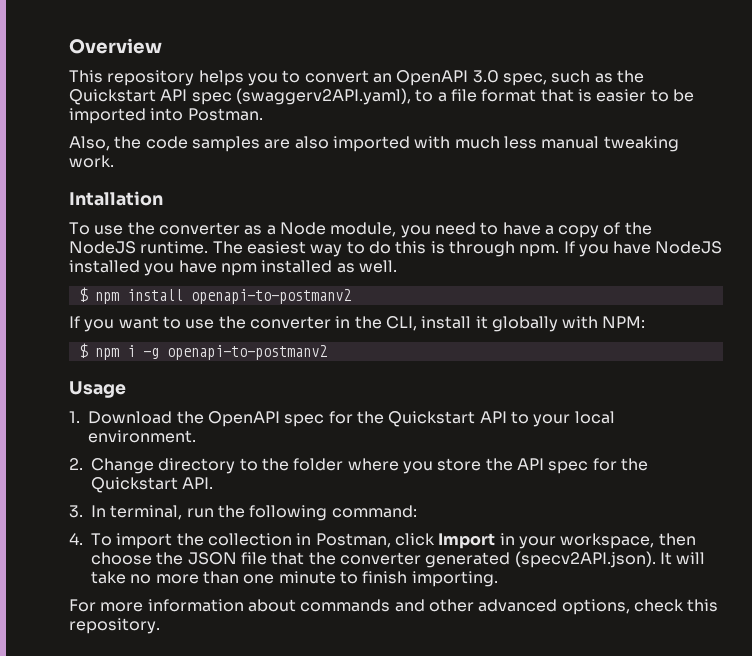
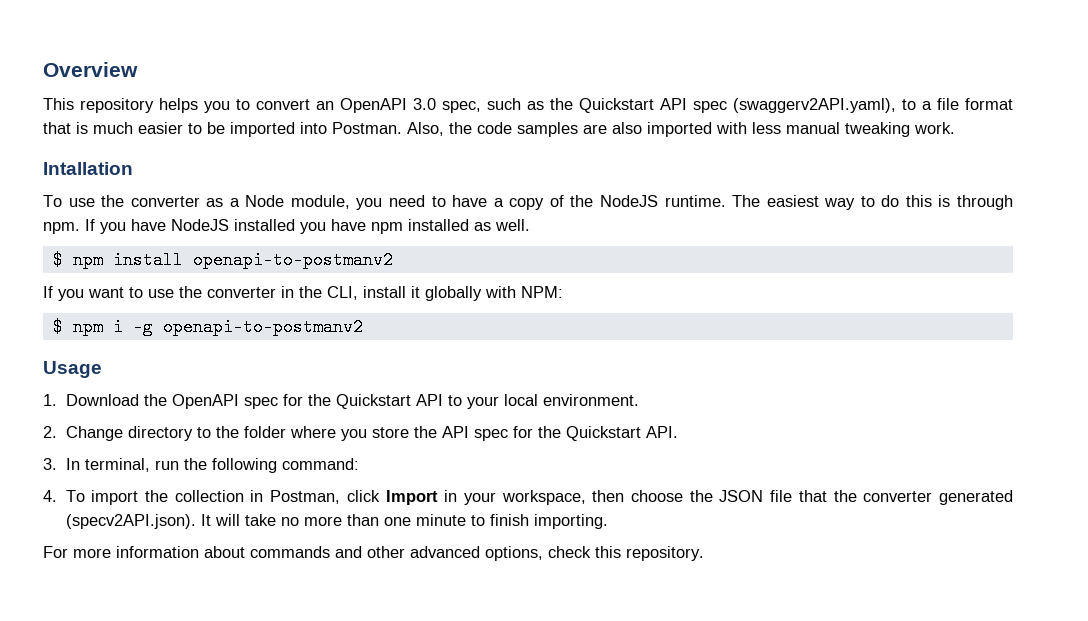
- This repository helps you to convert an OpenAPI 3.0 spec, such as the Quickstart API spec (swaggerv2API.yaml), to a file format that is easier to be imported into Postman.
- Also, the code samples are also imported with much less manual tweaking work.
+ This repository helps you to convert an OpenAPI 3.0 spec, such as the Quickstart API spec (swaggerv2API.yaml), to a file format that is much easier to be imported into Postman. Also, the code samples are also imported with less manual tweaking work.

